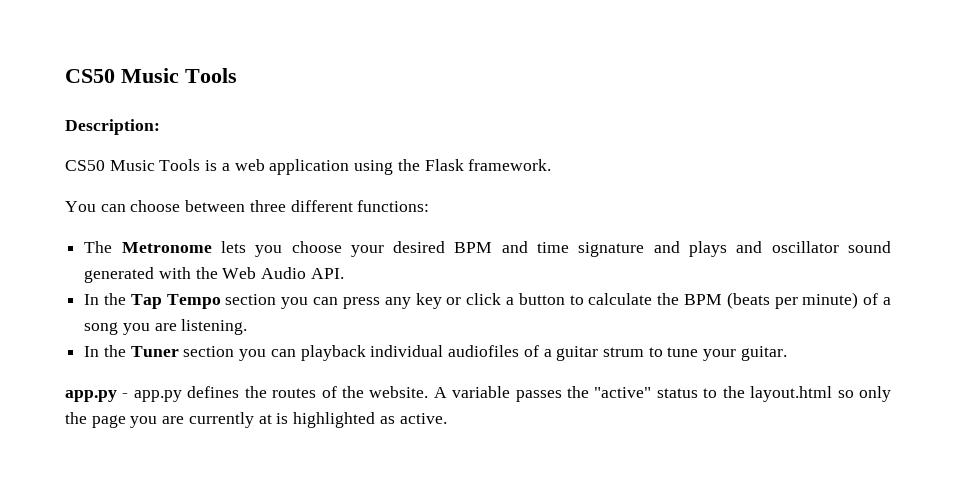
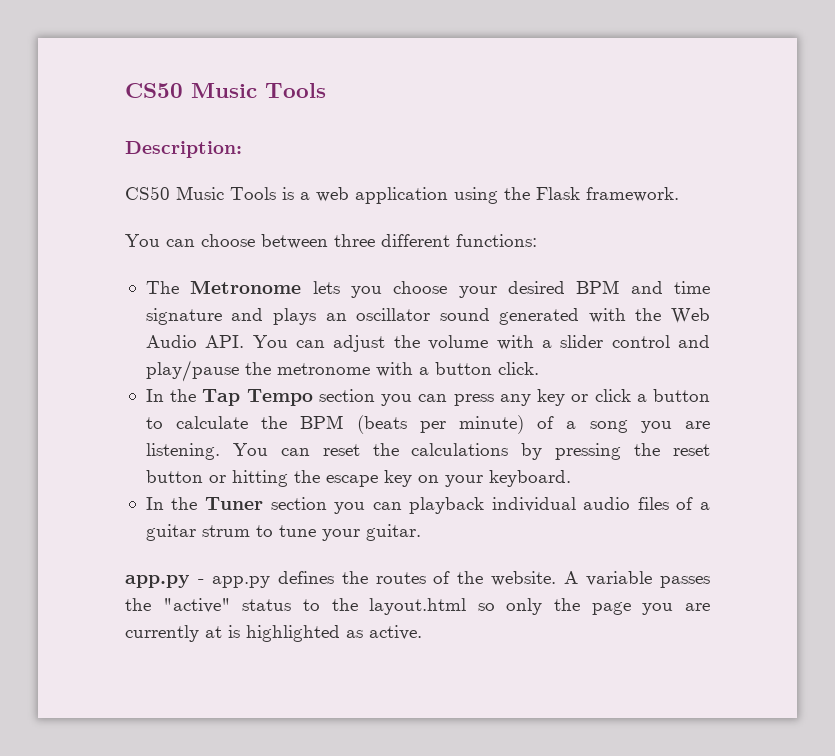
- The Metronome lets you choose your desired BPM and time signature and plays and oscillator sound generated with the Web Audio API.
+ The Metronome lets you choose your desired BPM and time signature and plays an oscillator sound generated with the Web Audio API. You can adjust the volume with a slider control and play/pause the metronome with a button click.
+ You can reset the calculations by pressing the reset button or hitting the escape key on your keyboard.
- In the Tuner section you can playback individual audiofiles of a guitar strum to tune your guitar.
+ In the Tuner section you can playback individual audio files of a guitar strum to tune your guitar.

